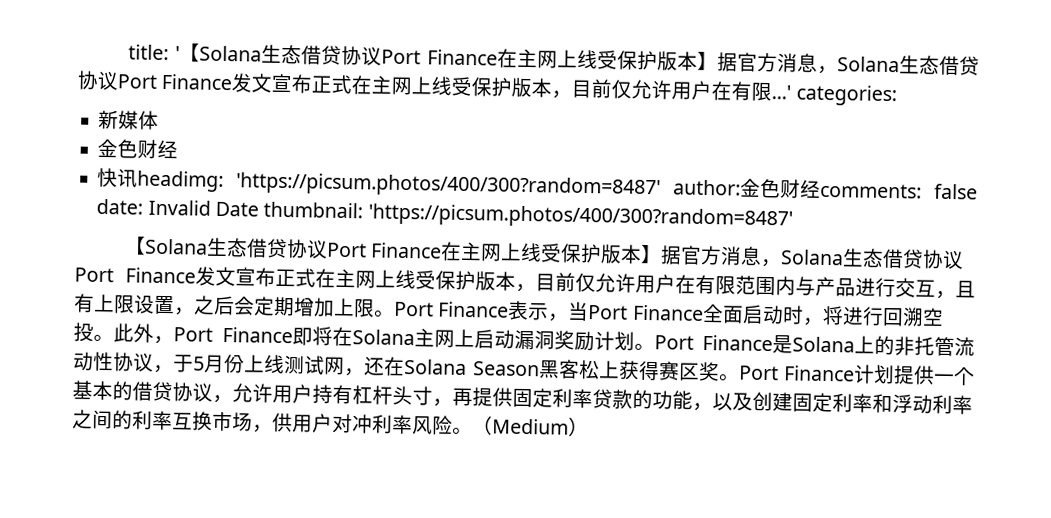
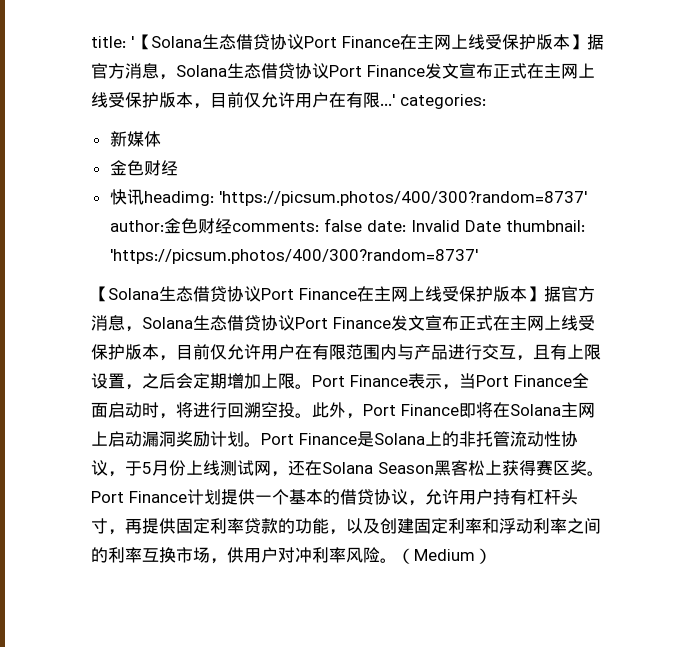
- 快讯headimg: 'https://picsum.photos/400/300?random=8487' author:金色财经comments: false date: Invalid Date thumbnail: 'https://picsum.photos/400/300?random=8487'
+ 快讯headimg: 'https://picsum.photos/400/300?random=8737' author:金色财经comments: false date: Invalid Date thumbnail: 'https://picsum.photos/400/300?random=8737'

